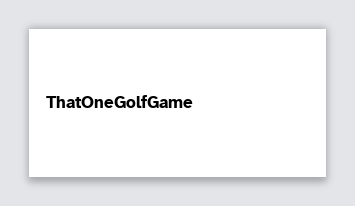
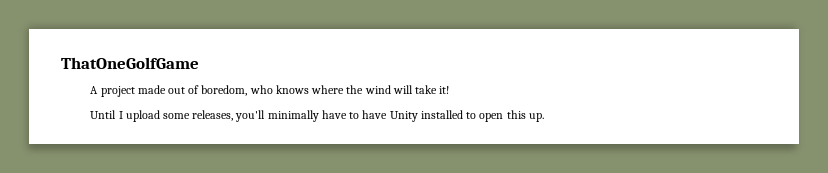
+ A project made out of boredom, who knows where the wind will take it!
+ Until I upload some releases, you'll minimally have to have Unity installed to open this up.

